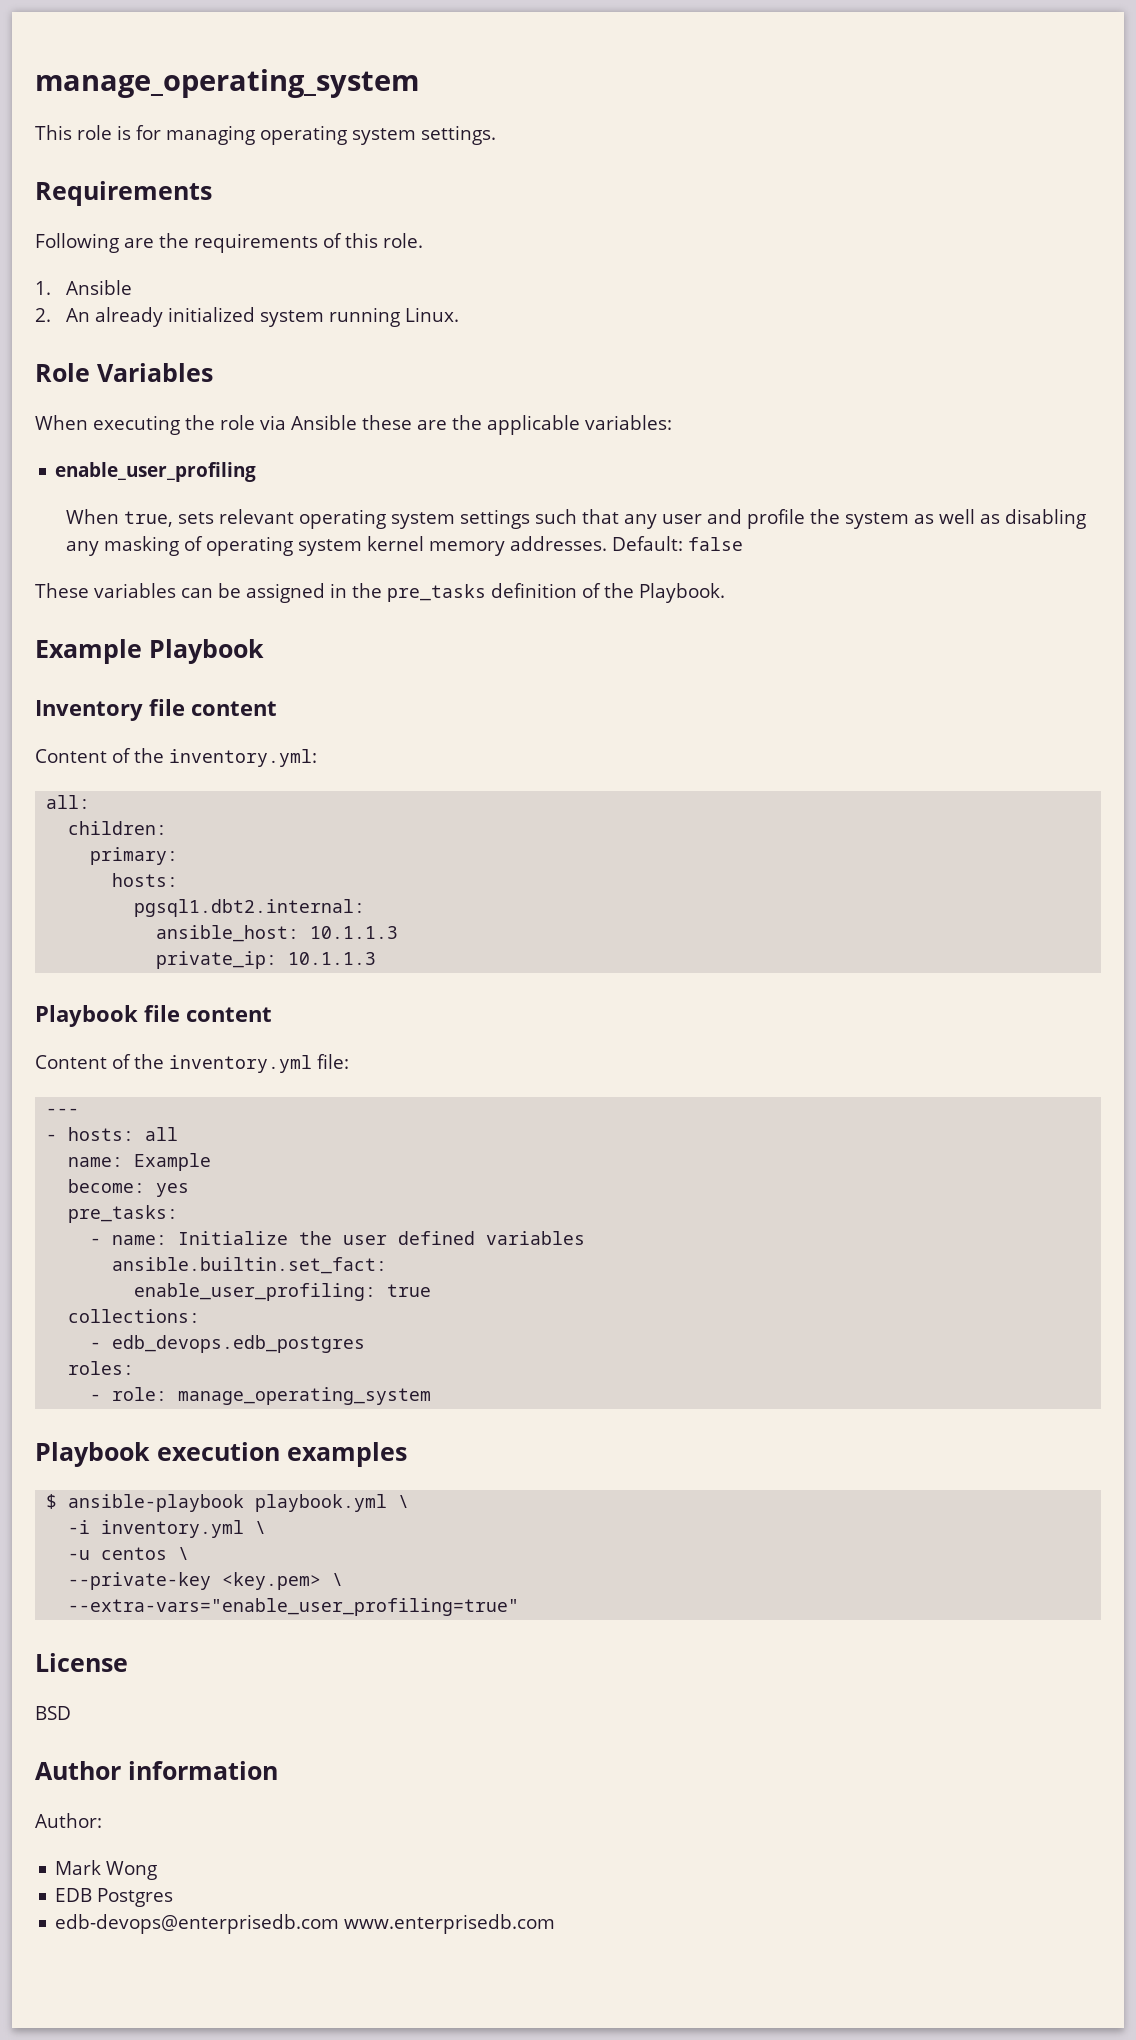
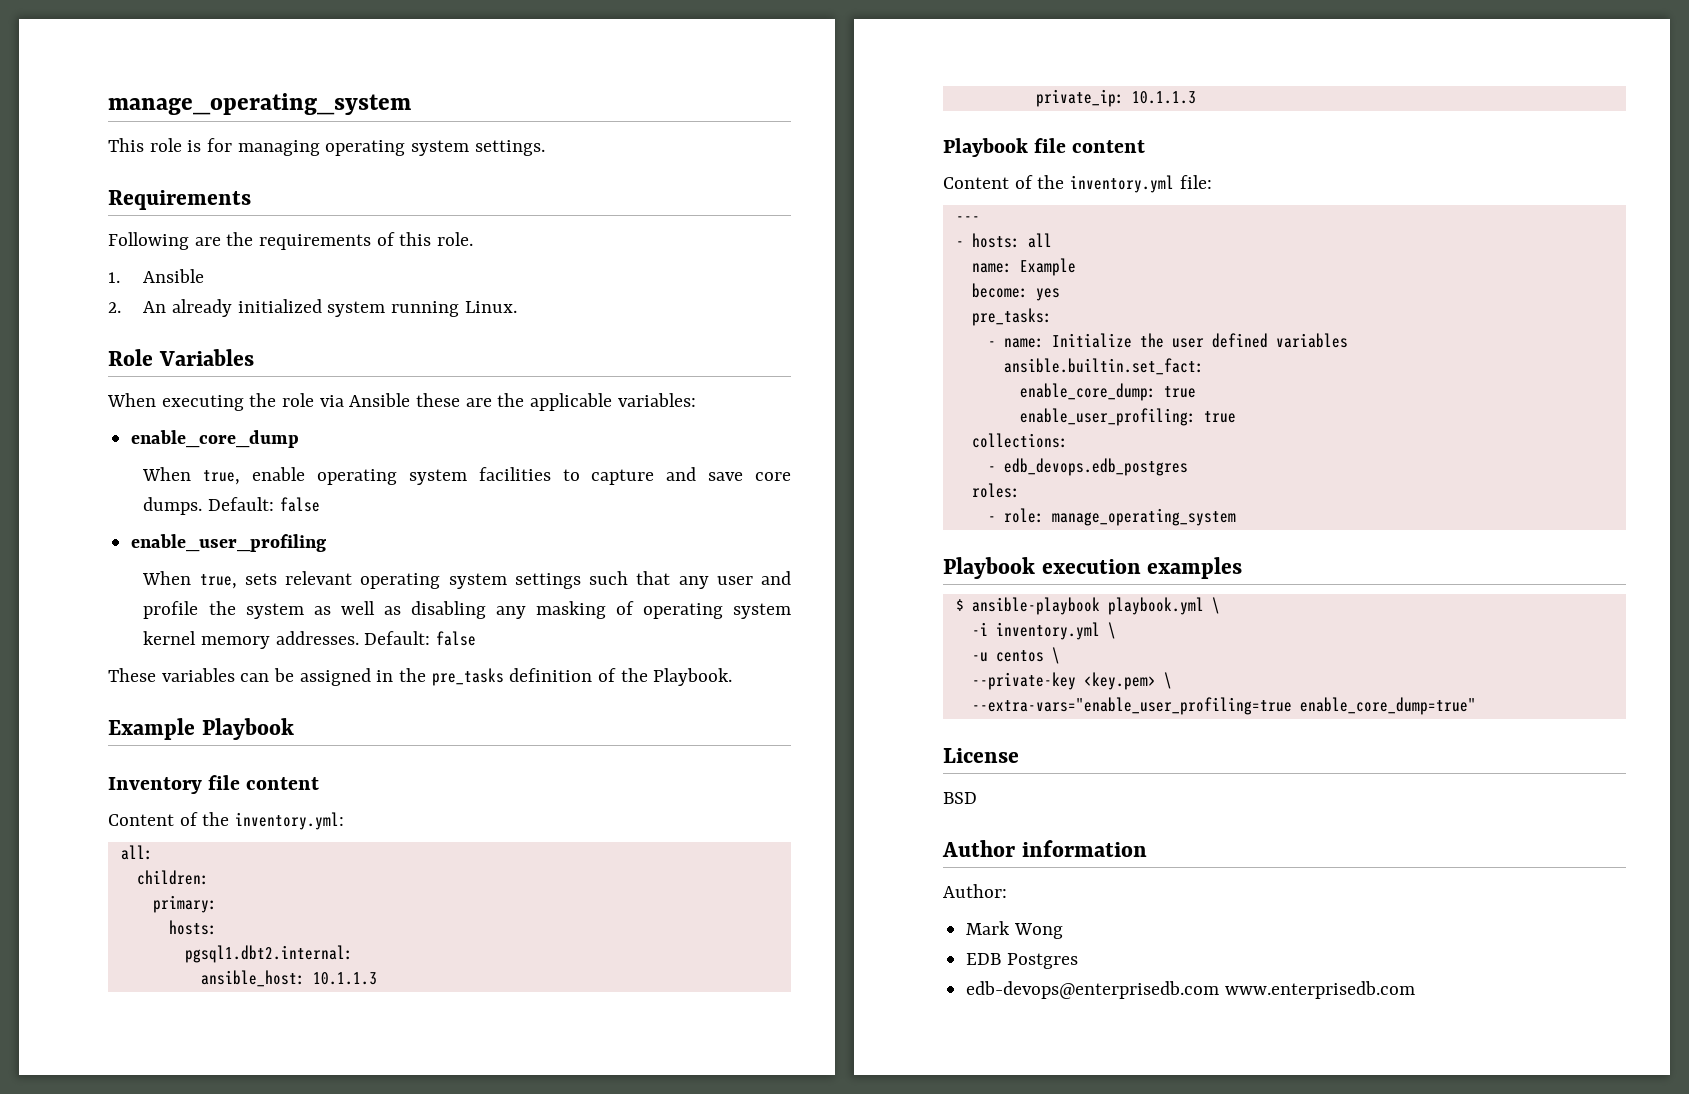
+ enable_core_dump
+ When true, enable operating system facilities to capture and save core dumps. Default: false
+ enable_core_dump: true
- --extra-vars="enable_user_profiling=true"
+ --extra-vars="enable_user_profiling=true enable_core_dump=true"

